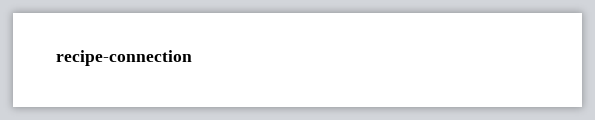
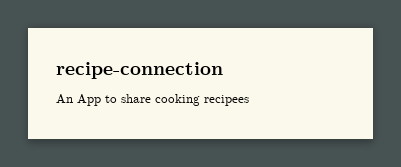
+ An App to share cooking recipees

